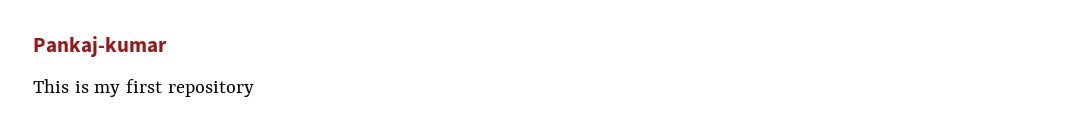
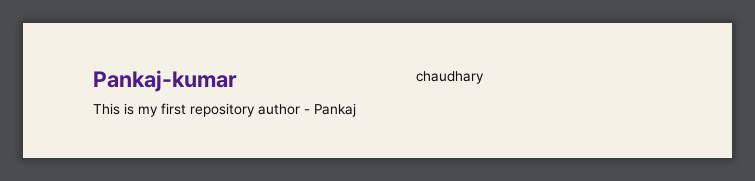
- This is my first repository
+ This is my first repository author - Pankaj chaudhary

